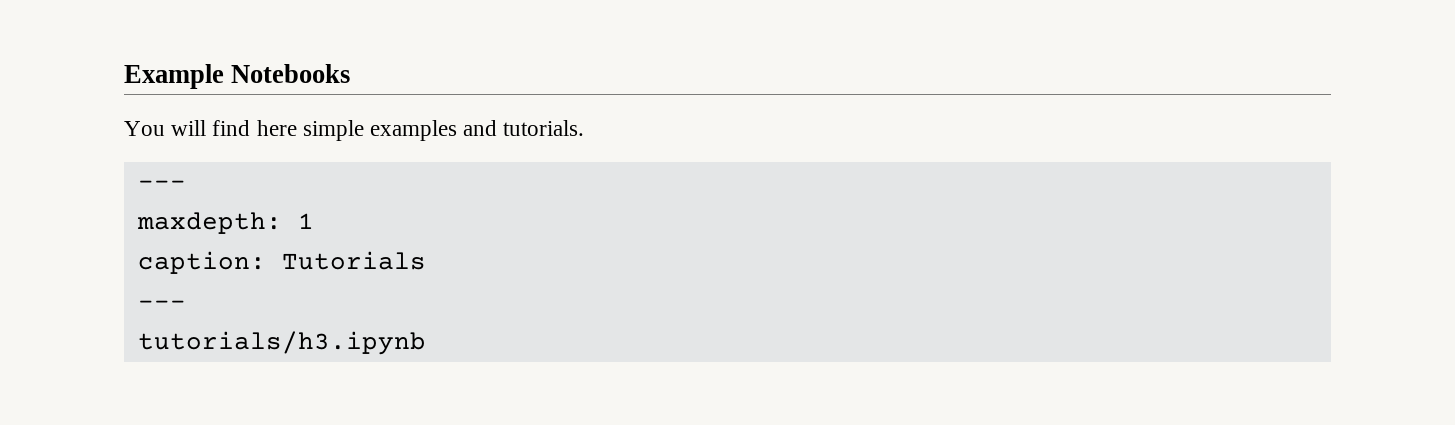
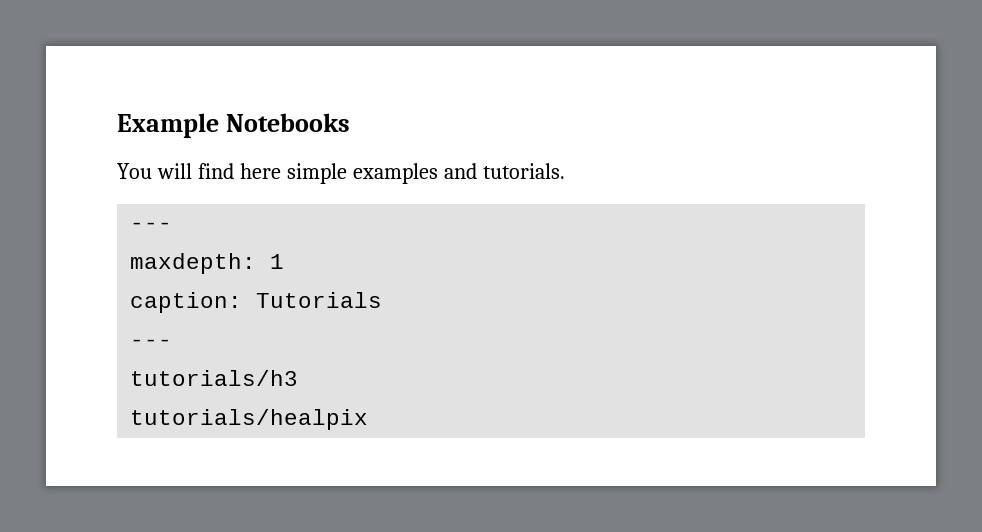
- tutorials/h3.ipynb
+ tutorials/h3
+ tutorials/healpix

